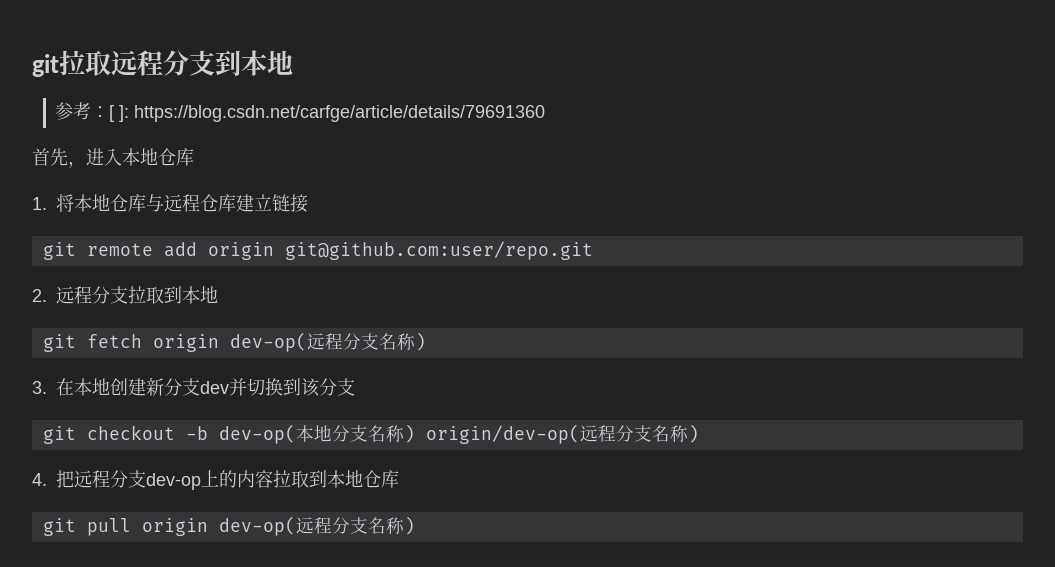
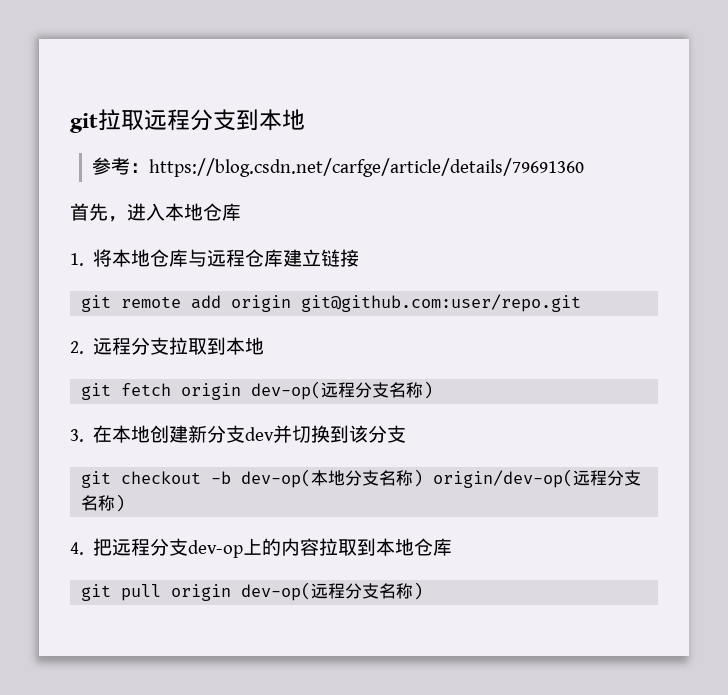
- 参考：[ ]: https://blog.csdn.net/carfge/article/details/79691360
+ 参考：https://blog.csdn.net/carfge/article/details/79691360

